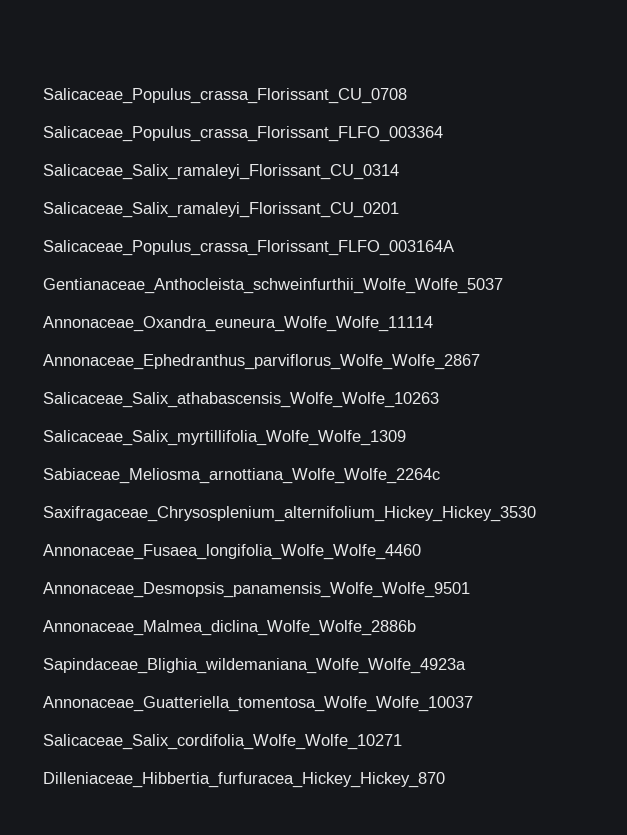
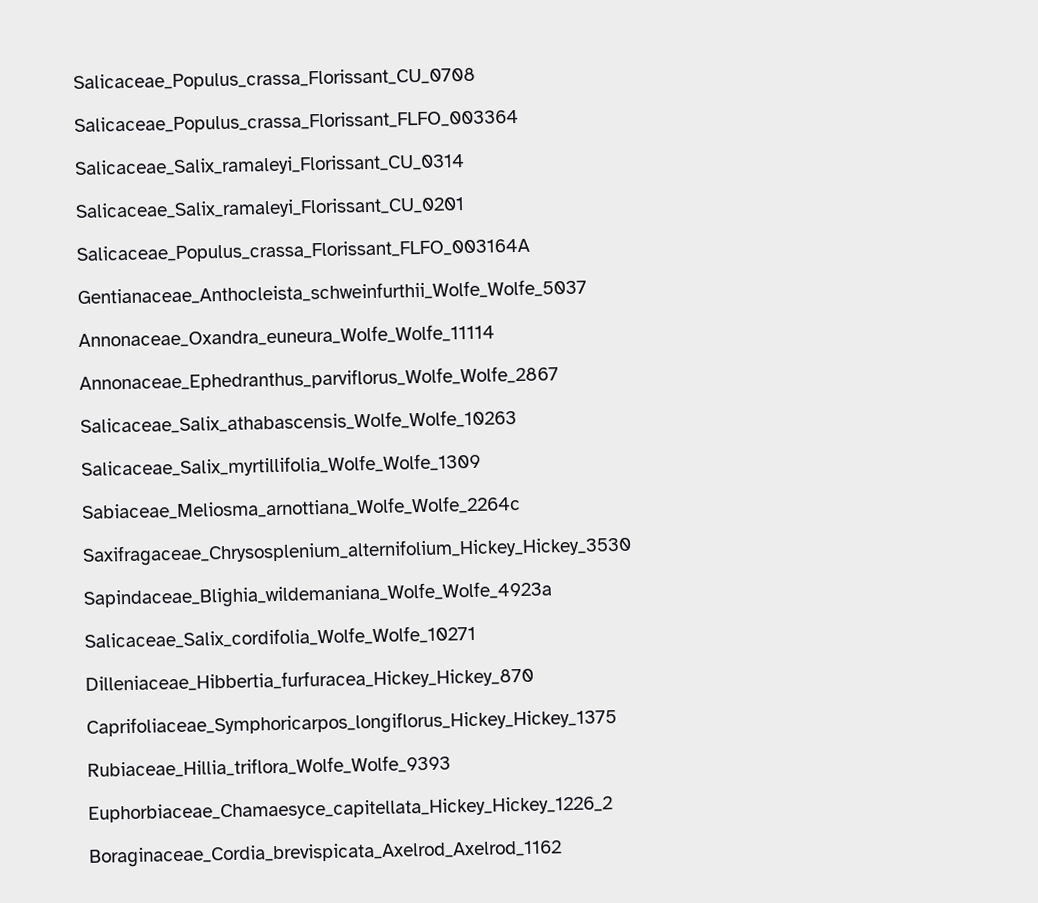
- Annonaceae_Fusaea_longifolia_Wolfe_Wolfe_4460
- Annonaceae_Desmopsis_panamensis_Wolfe_Wolfe_9501
- Annonaceae_Malmea_diclina_Wolfe_Wolfe_2886b
- Annonaceae_Guatteriella_tomentosa_Wolfe_Wolfe_10037
+ Caprifoliaceae_Symphoricarpos_longiflorus_Hickey_Hickey_1375
+ Rubiaceae_Hillia_triflora_Wolfe_Wolfe_9393
+ Euphorbiaceae_Chamaesyce_capitellata_Hickey_Hickey_1226_2
+ Boraginaceae_Cordia_brevispicata_Axelrod_Axelrod_1162

